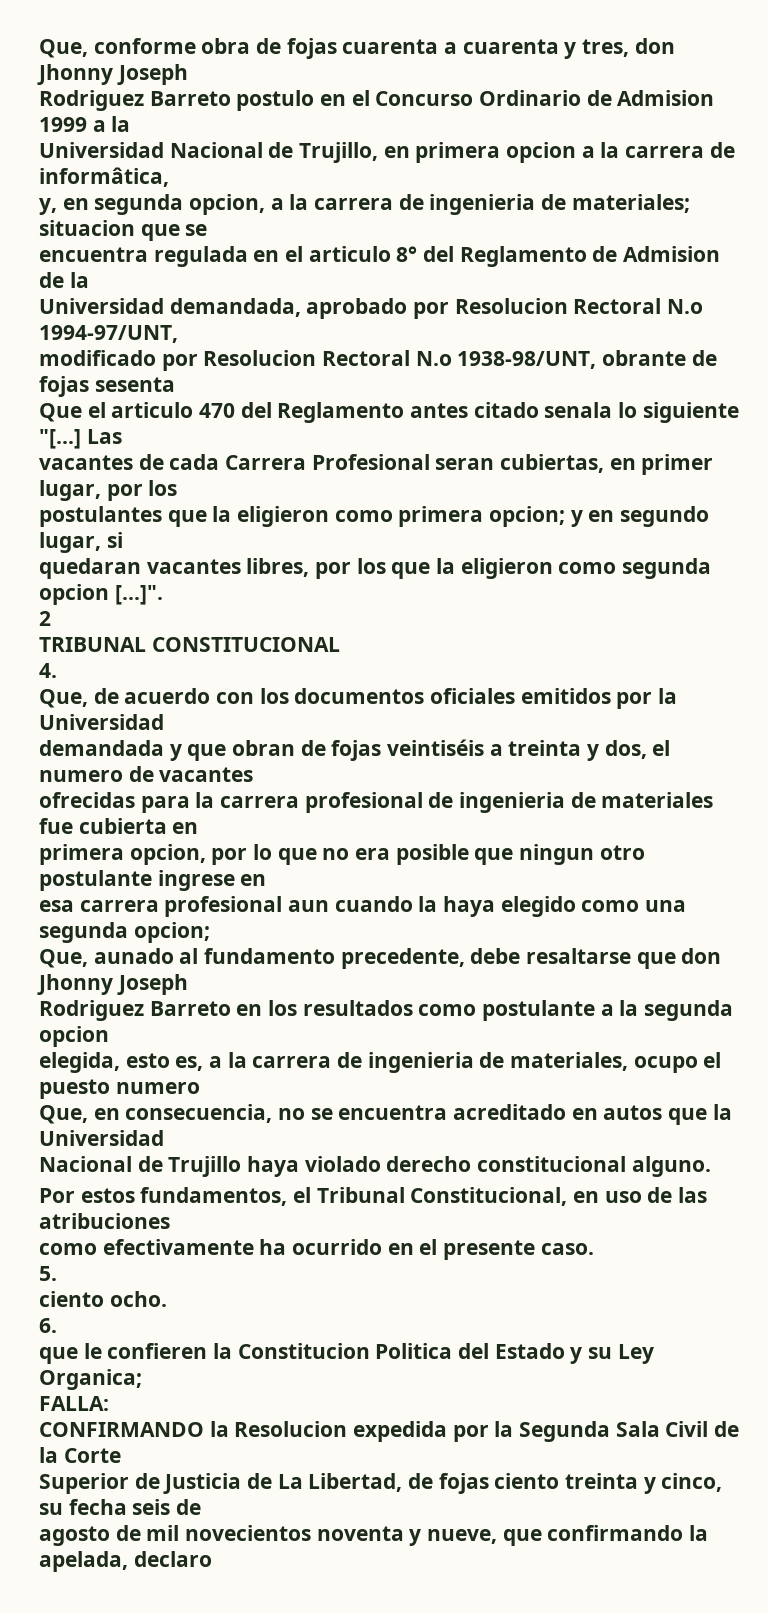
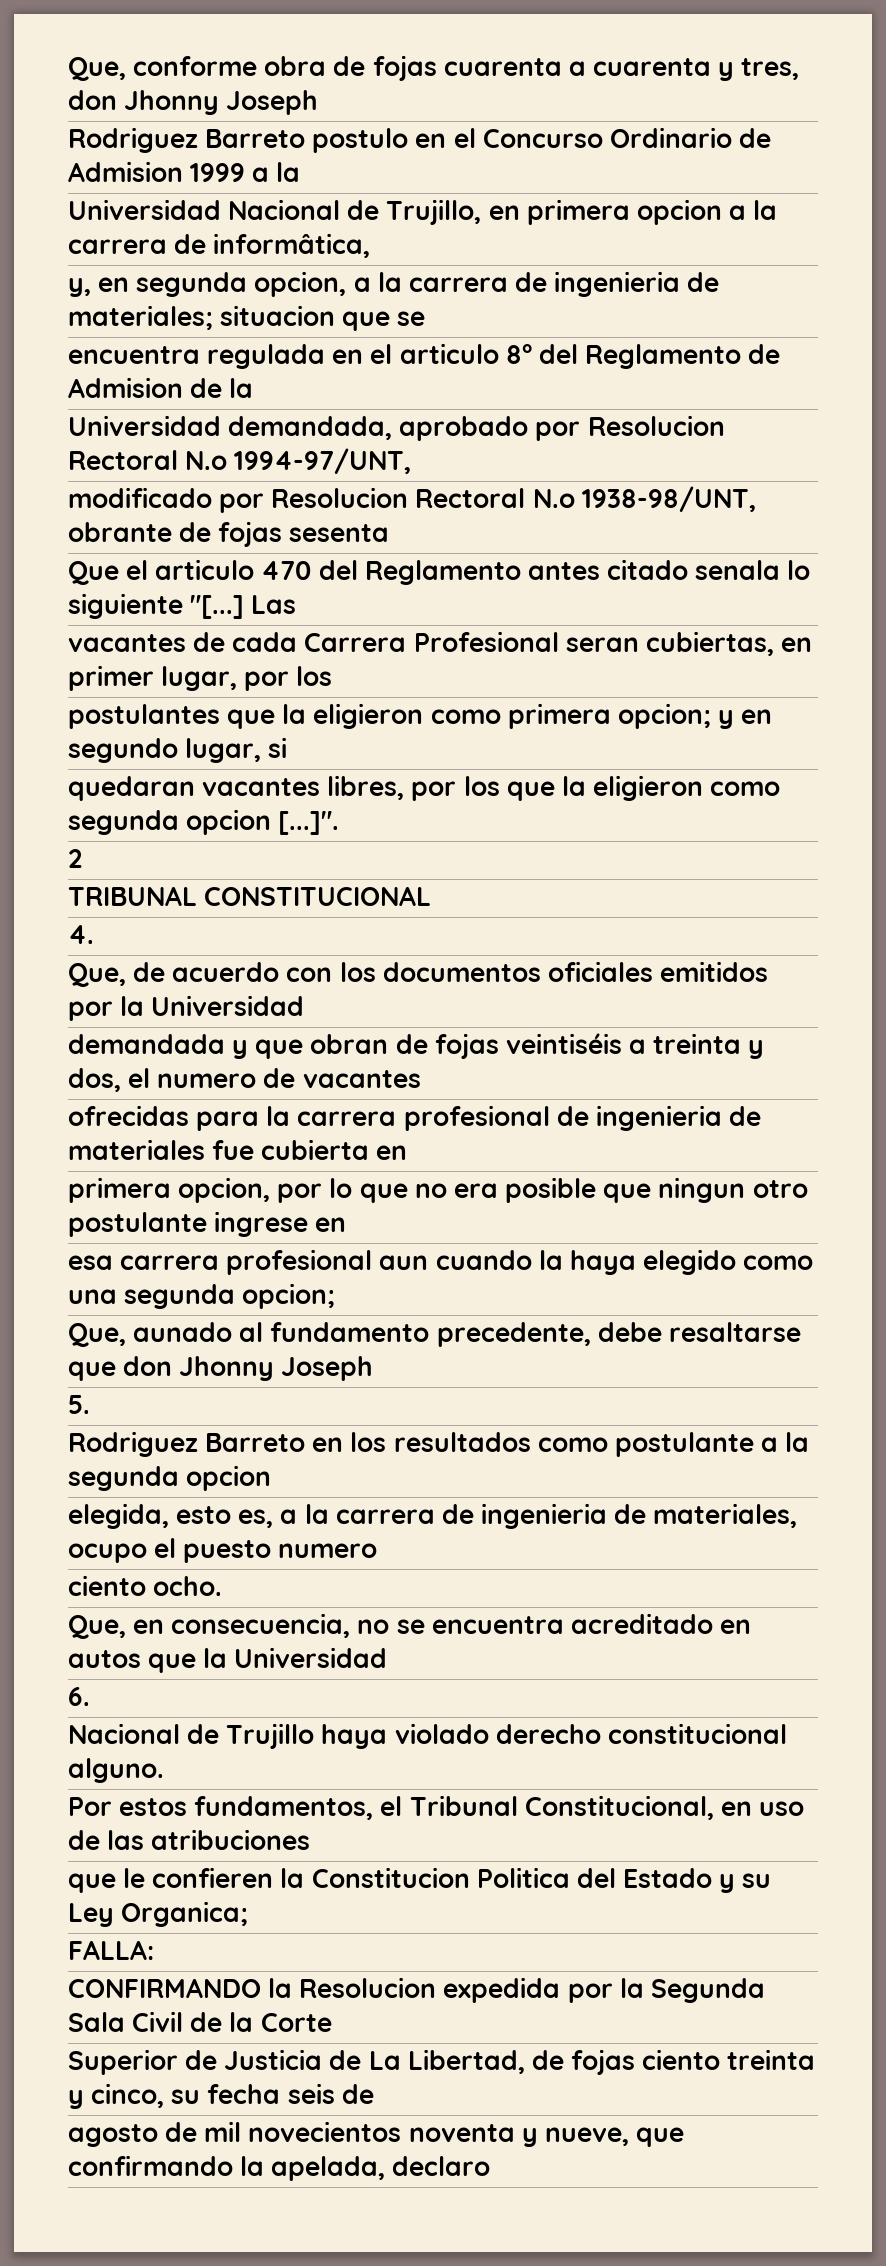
+ 5.
+ ciento ocho.
+ 6.
- como efectivamente ha ocurrido en el presente caso.
- 5.
- ciento ocho.
- 6.

